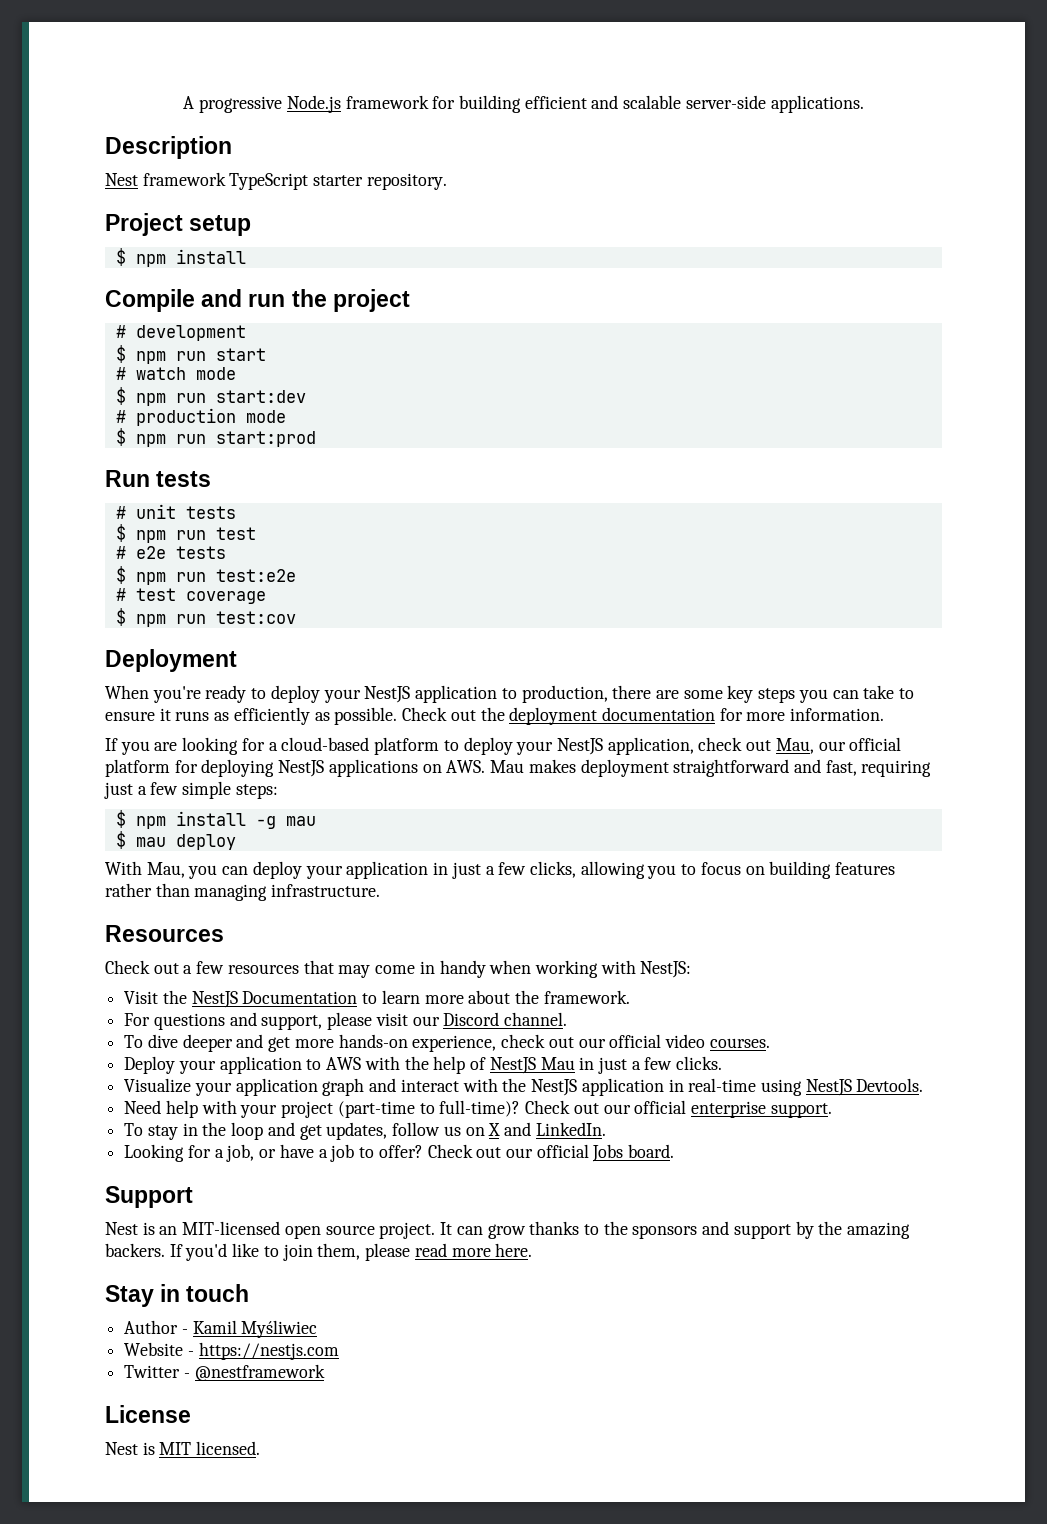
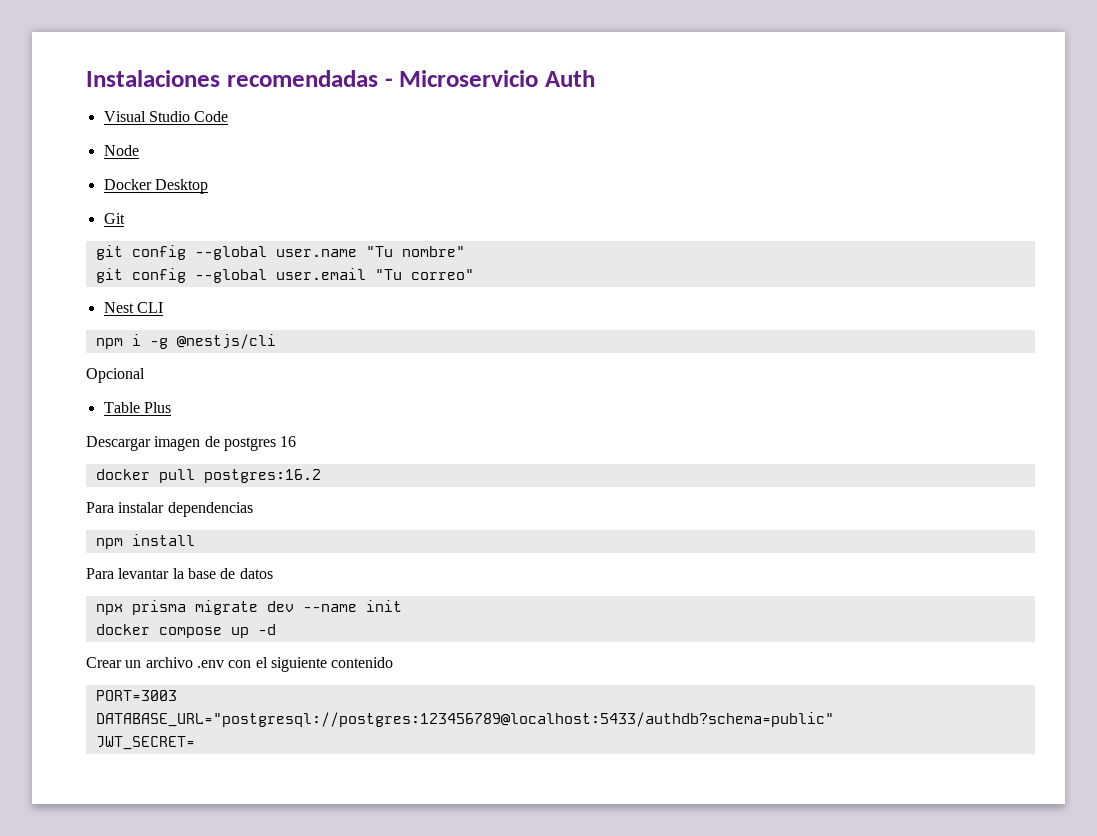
- A progressive Node.js framework for building efficient and scalable server-side applications.
- Description
- Nest framework TypeScript starter repository.
- Project setup
- $ npm install
- Compile and run the project
- # development
- $ npm run start
- # watch mode
- $ npm run start:dev
- # production mode
- $ npm run start:prod
- Run tests
- # unit tests
- $ npm run test
- # e2e tests
- $ npm run test:e2e
- # test coverage
- $ npm run test:cov
- Deployment
- When you're ready to deploy your NestJS application to production, there are some key steps you can take to ensure it runs as efficiently as possible. Check out the deployment documentation for more information.
- If you are looking for a cloud-based platform to deploy your NestJS application, check out Mau, our official platform for deploying NestJS applications on AWS. Mau makes deployment straightforward and fast, requiring just a few simple steps:
- $ npm install -g mau
- $ mau deploy
- With Mau, you can deploy your application in just a few clicks, allowing you to focus on building features rather than managing infrastructure.
- Resources
- Check out a few resources that may come in handy when working with NestJS:
- Visit the NestJS Documentation to learn more about the framework.
- For questions and support, please visit our Discord channel.
- To dive deeper and get more hands-on experience, check out our official video courses.
- Deploy your application to AWS with the help of NestJS Mau in just a few clicks.
- Visualize your application graph and interact with the NestJS application in real-time using NestJS Devtools.
- Need help with your project (part-time to full-time)? Check out our official enterprise support.
- To stay in the loop and get updates, follow us on X and LinkedIn.
- Looking for a job, or have a job to offer? Check out our official Jobs board.
- Support
- Nest is an MIT-licensed open source project. It can grow thanks to the sponsors and support by the amazing backers. If you'd like to join them, please read more here.
- Stay in touch
- Author - Kamil Myśliwiec
- Website - https://nestjs.com
- Twitter - @nestframework
- License
- Nest is MIT licensed.
+ Instalaciones recomendadas - Microservicio Auth
+ Visual Studio Code
+ Node
+ Docker Desktop
+ Git
+ git config --global user.name "Tu nombre"
+ git config --global user.email "Tu correo"
+ Nest CLI
+ npm i -g @nestjs/cli
+ Opcional
+ Table Plus
+ Descargar imagen de postgres 16
+ docker pull postgres:16.2
+ Para instalar dependencias
+ npm install
+ Para levantar la base de datos
+ npx prisma migrate dev --name init
+ docker compose up -d
+ Crear un archivo .env con el siguiente contenido
+ PORT=3003
+ DATABASE_URL="postgresql://postgres:123456789@localhost:5433/authdb?schema=public"
+ JWT_SECRET=

